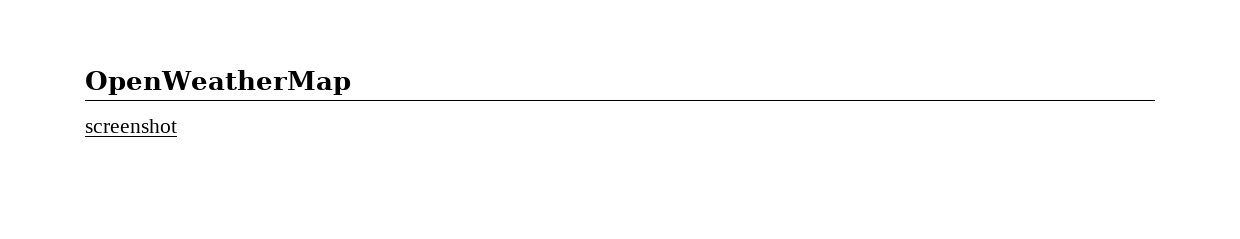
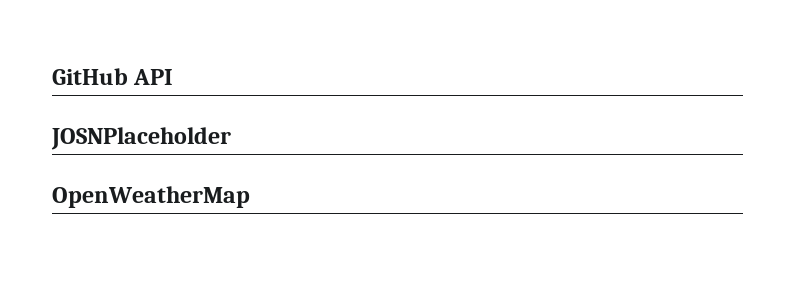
+ GitHub API
+ JOSNPlaceholder
- screenshot

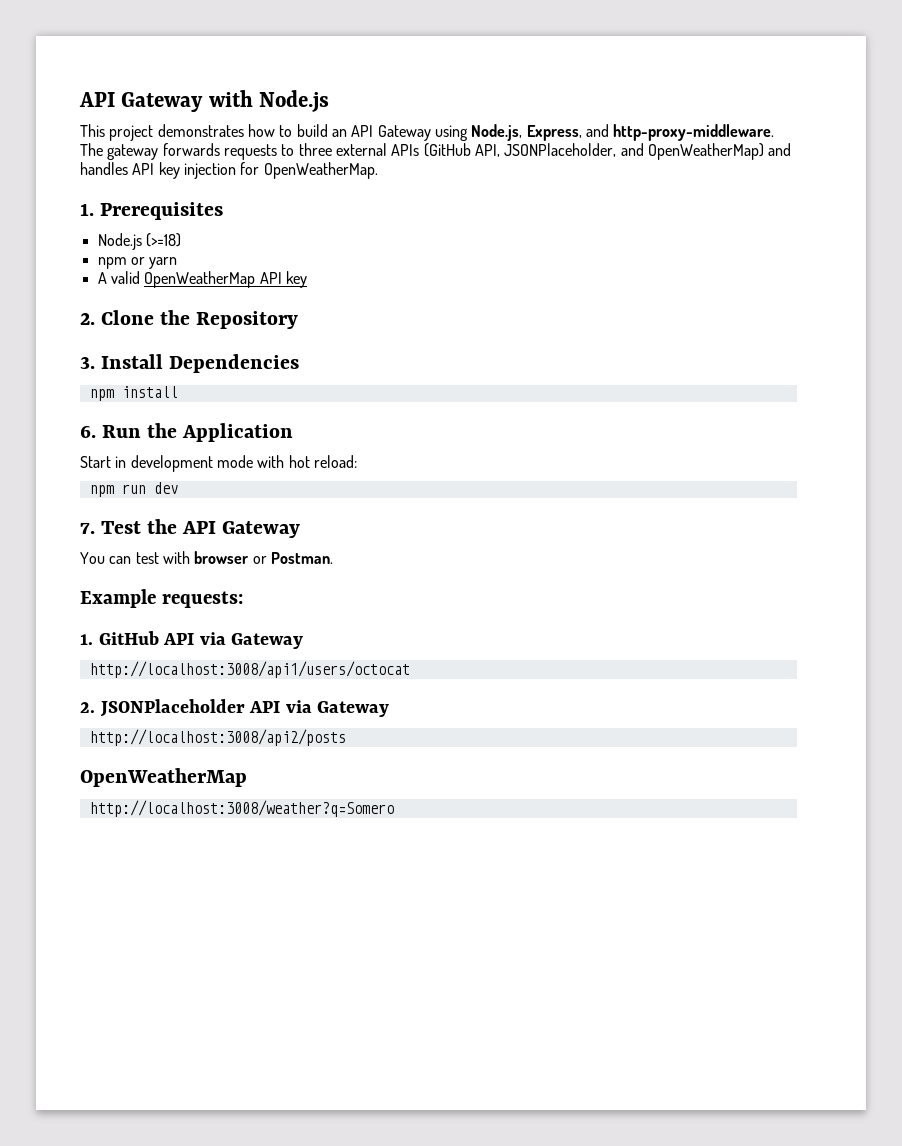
- GitHub API
- JOSNPlaceholder
+ API Gateway with Node.js
+ This project demonstrates how to build an API Gateway using Node.js, Express, and http-proxy-middleware. The gateway forwards requests to three external APIs (GitHub API, JSONPlaceholder, and OpenWeatherMap) and handles API key injection for OpenWeatherMap.
+ 1. Prerequisites
+ Node.js (>=18)
+ npm or yarn
+ A valid OpenWeatherMap API key
+ 2. Clone the Repository
+ 3. Install Dependencies
+ npm install
+ 6. Run the Application
+ Start in development mode with hot reload:
+ npm run dev
+ 7. Test the API Gateway
+ You can test with browser or Postman.
+ Example requests:
+ 1. GitHub API via Gateway
+ http://localhost:3008/api1/users/octocat
+ 2. JSONPlaceholder API via Gateway
+ http://localhost:3008/api2/posts
  OpenWeatherMap
+ http://localhost:3008/weather?q=Somero

